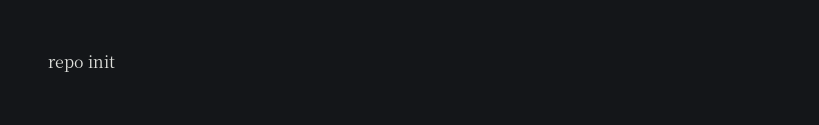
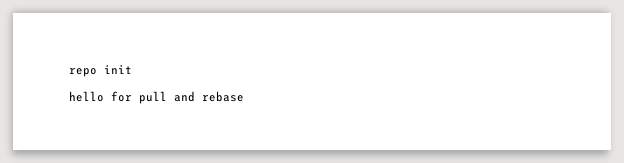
+ hello for pull and rebase

